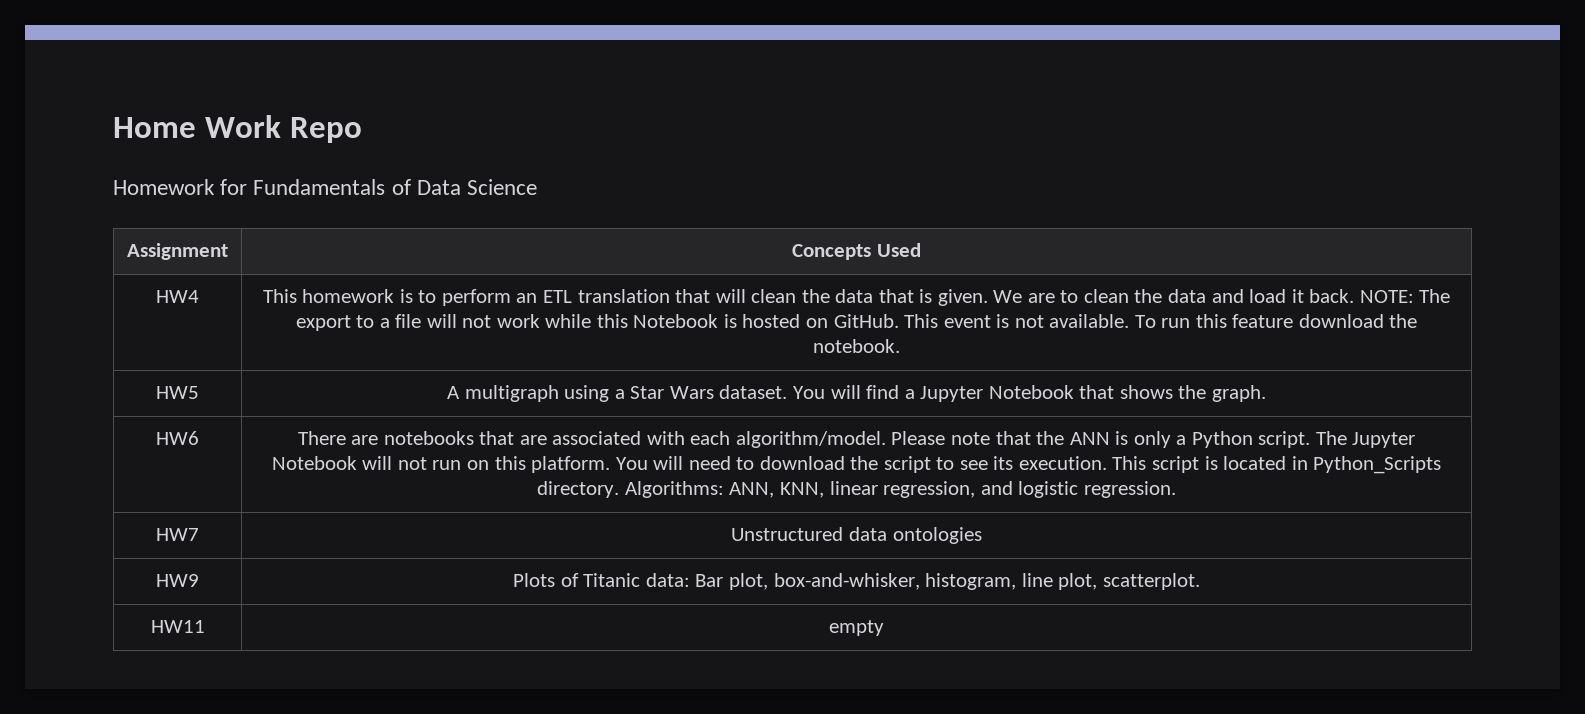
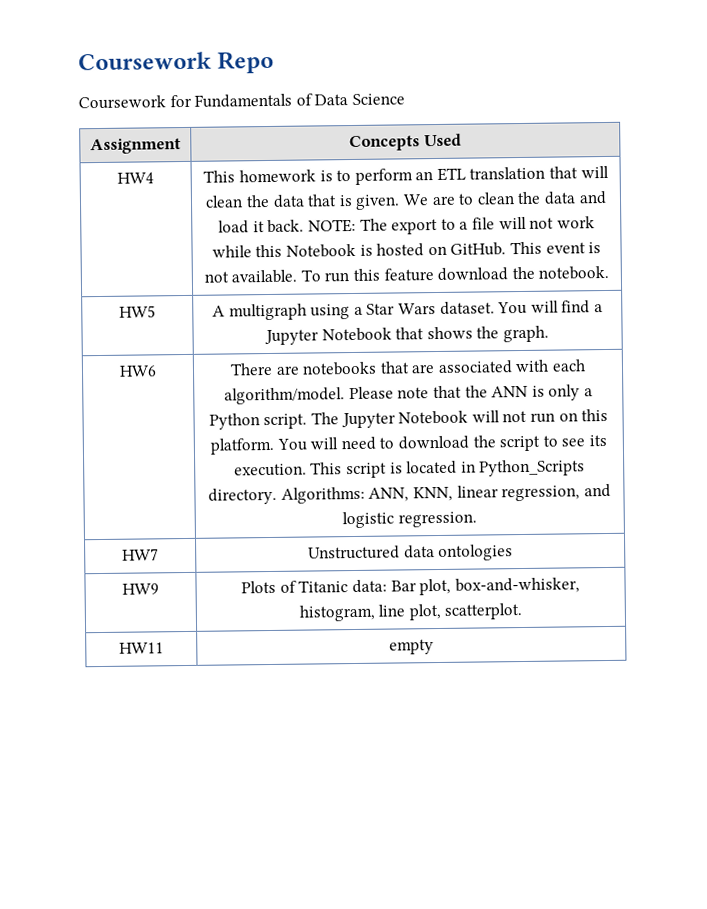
- Home Work Repo
+ Coursework Repo
- Homework for Fundamentals of Data Science
+ Coursework for Fundamentals of Data Science

